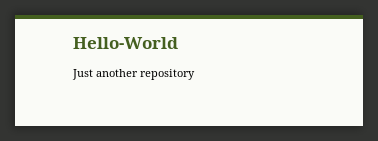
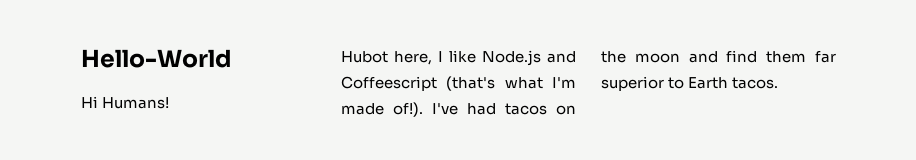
- Just another repository
+ Hi Humans!
+ Hubot here, I like Node.js and Coffeescript (that's what I'm made of!). I've had tacos on the moon and find them far superior to Earth tacos.

